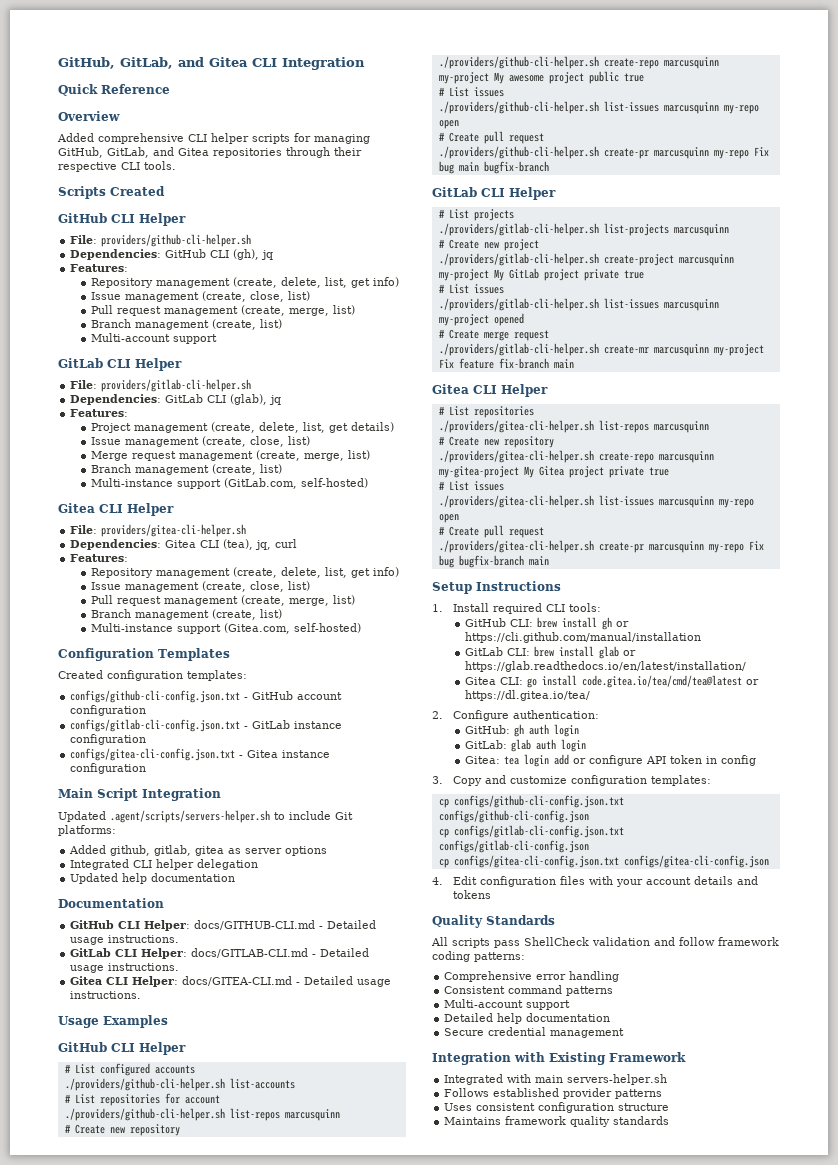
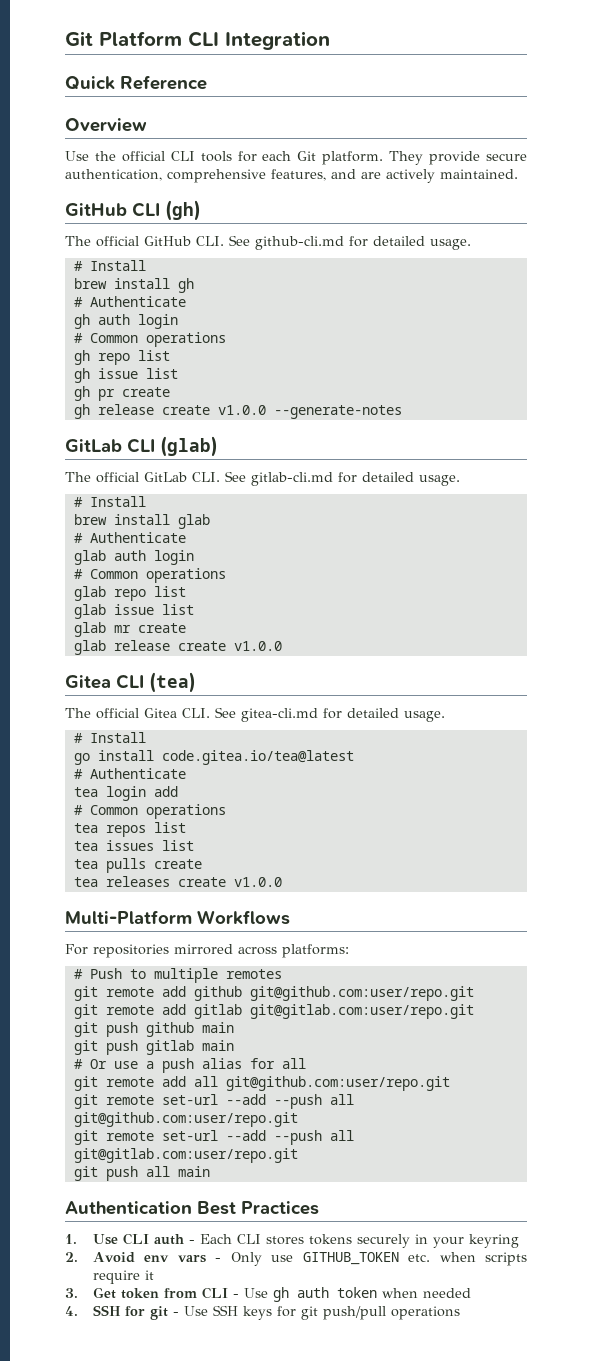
- GitHub, GitLab, and Gitea CLI Integration
+ Git Platform CLI Integration
- Added comprehensive CLI helper scripts for managing GitHub, GitLab, and Gitea repositories through their respective CLI tools.
- Scripts Created
- GitHub CLI Helper
- File: providers/github-cli-helper.sh
- Dependencies: GitHub CLI (gh), jq
- Features:
- Repository management (create, delete, list, get info)
- Issue management (create, close, list)
- Pull request management (create, merge, list)
- Branch management (create, list)
- Multi-account support
- GitLab CLI Helper
- File: providers/gitlab-cli-helper.sh
- Dependencies: GitLab CLI (glab), jq
- Features:
- Project management (create, delete, list, get details)
- Issue management (create, close, list)
- Merge request management (create, merge, list)
- Branch management (create, list)
- Multi-instance support (GitLab.com, self-hosted)
- Gitea CLI Helper
- File: providers/gitea-cli-helper.sh
- Dependencies: Gitea CLI (tea), jq, curl
- Features:
- Repository management (create, delete, list, get info)
- Issue management (create, close, list)
- Pull request management (create, merge, list)
- Branch management (create, list)
- Multi-instance support (Gitea.com, self-hosted)
- Configuration Templates
- Created configuration templates:
- configs/github-cli-config.json.txt - GitHub account configuration
- configs/gitlab-cli-config.json.txt - GitLab instance configuration
- configs/gitea-cli-config.json.txt - Gitea instance configuration
- Main Script Integration
- Updated .agent/scripts/servers-helper.sh to include Git platforms:
- Added github, gitlab, gitea as server options
- Integrated CLI helper delegation
- Updated help documentation
- Documentation
- GitHub CLI Helper: docs/GITHUB-CLI.md - Detailed usage instructions.
- GitLab CLI Helper: docs/GITLAB-CLI.md - Detailed usage instructions.
- Gitea CLI Helper: docs/GITEA-CLI.md - Detailed usage instructions.
- Usage Examples
- GitHub CLI Helper
- # List configured accounts
- ./providers/github-cli-helper.sh list-accounts
- # List repositories for account
- ./providers/github-cli-helper.sh list-repos marcusquinn
- # Create new repository
- ./providers/github-cli-helper.sh create-repo marcusquinn my-project My awesome project public true
- # List issues
- ./providers/github-cli-helper.sh list-issues marcusquinn my-repo open
- # Create pull request
- ./providers/github-cli-helper.sh create-pr marcusquinn my-repo Fix bug main bugfix-branch
- GitLab CLI Helper
- # List projects
- ./providers/gitlab-cli-helper.sh list-projects marcusquinn
- # Create new project
- ./providers/gitlab-cli-helper.sh create-project marcusquinn my-project My GitLab project private true
- # List issues
- ./providers/gitlab-cli-helper.sh list-issues marcusquinn my-project opened
- # Create merge request
- ./providers/gitlab-cli-helper.sh create-mr marcusquinn my-project Fix feature fix-branch main
- Gitea CLI Helper
- # List repositories
- ./providers/gitea-cli-helper.sh list-repos marcusquinn
- # Create new repository
- ./providers/gitea-cli-helper.sh create-repo marcusquinn my-gitea-project My Gitea project private true
- # List issues
- ./providers/gitea-cli-helper.sh list-issues marcusquinn my-repo open
- # Create pull request
- ./providers/gitea-cli-helper.sh create-pr marcusquinn my-repo Fix bug bugfix-branch main
- Setup Instructions
- 1. Install required CLI tools:
- GitHub CLI: brew install gh or https://cli.github.com/manual/installation
- GitLab CLI: brew install glab or https://glab.readthedocs.io/en/latest/installation/
- Gitea CLI: go install code.gitea.io/tea/cmd/tea@latest or https://dl.gitea.io/tea/
- 2. Configure authentication:
- GitHub: gh auth login
- GitLab: glab auth login
- Gitea: tea login add or configure API token in config
- 3. Copy and customize configuration templates:
- cp configs/github-cli-config.json.txt configs/github-cli-config.json
- cp configs/gitlab-cli-config.json.txt configs/gitlab-cli-config.json
- cp configs/gitea-cli-config.json.txt configs/gitea-cli-config.json
- 4. Edit configuration files with your account details and tokens
- Quality Standards
- All scripts pass ShellCheck validation and follow framework coding patterns:
- Comprehensive error handling
- Consistent command patterns
- Multi-account support
- Detailed help documentation
- Secure credential management
- Integration with Existing Framework
- Integrated with main servers-helper.sh
- Follows established provider patterns
- Uses consistent configuration structure
- Maintains framework quality standards
+ Use the official CLI tools for each Git platform. They provide secure authentication, comprehensive features, and are actively maintained.
+ GitHub CLI (gh)
+ The official GitHub CLI. See github-cli.md for detailed usage.
+ # Install
+ brew install gh
+ # Authenticate
+ gh auth login
+ # Common operations
+ gh repo list
+ gh issue list
+ gh pr create
+ gh release create v1.0.0 --generate-notes
+ GitLab CLI (glab)
+ The official GitLab CLI. See gitlab-cli.md for detailed usage.
+ # Install
+ brew install glab
+ # Authenticate
+ glab auth login
+ # Common operations
+ glab repo list
+ glab issue list
+ glab mr create
+ glab release create v1.0.0
+ Gitea CLI (tea)
+ The official Gitea CLI. See gitea-cli.md for detailed usage.
+ # Install
+ go install code.gitea.io/tea@latest
+ # Authenticate
+ tea login add
+ # Common operations
+ tea repos list
+ tea issues list
+ tea pulls create
+ tea releases create v1.0.0
+ Multi-Platform Workflows
+ For repositories mirrored across platforms:
+ # Push to multiple remotes
+ git remote add github git@github.com:user/repo.git
+ git remote add gitlab git@gitlab.com:user/repo.git
+ git push github main
+ git push gitlab main
+ # Or use a push alias for all
+ git remote add all git@github.com:user/repo.git
+ git remote set-url --add --push all git@github.com:user/repo.git
+ git remote set-url --add --push all git@gitlab.com:user/repo.git
+ git push all main
+ Authentication Best Practices
+ 1. Use CLI auth - Each CLI stores tokens securely in your keyring
+ 2. Avoid env vars - Only use GITHUB_TOKEN etc. when scripts require it
+ 3. Get token from CLI - Use gh auth token when needed
+ 4. SSH for git - Use SSH keys for git push/pull operations

